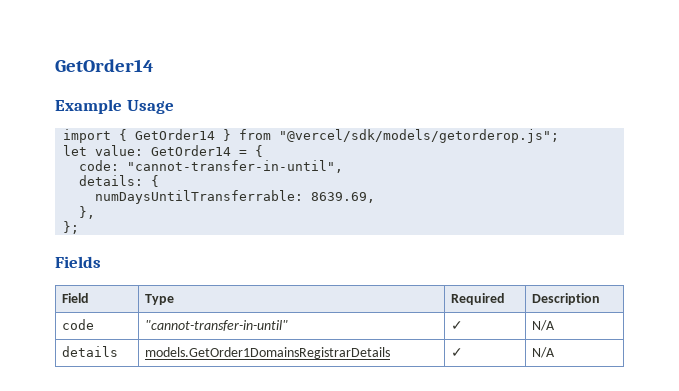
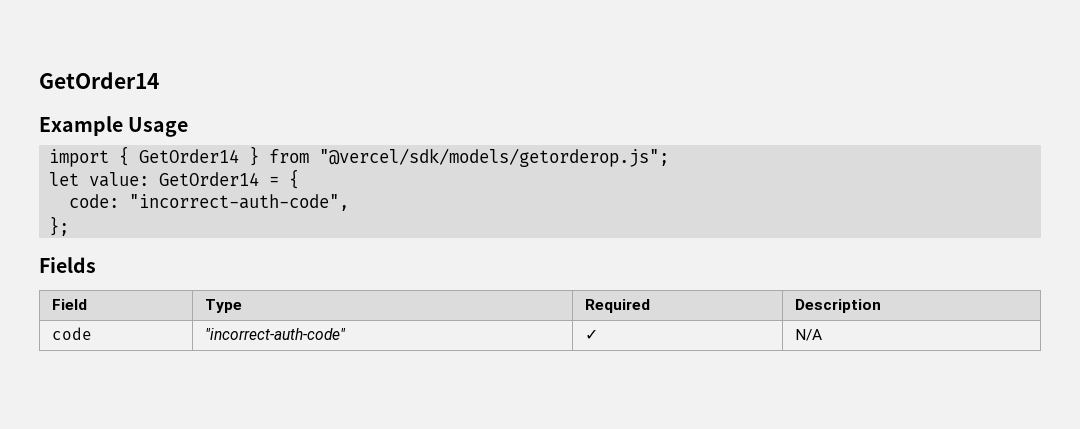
- code: "cannot-transfer-in-until",
- details: {
- numDaysUntilTransferrable: 8639.69,
- },
+ code: "incorrect-auth-code",
- code | "cannot-transfer-in-until" | ✓ | N/A
- details | models.GetOrder1DomainsRegistrarDetails | ✓ | N/A
+ code | "incorrect-auth-code" | ✓ | N/A

